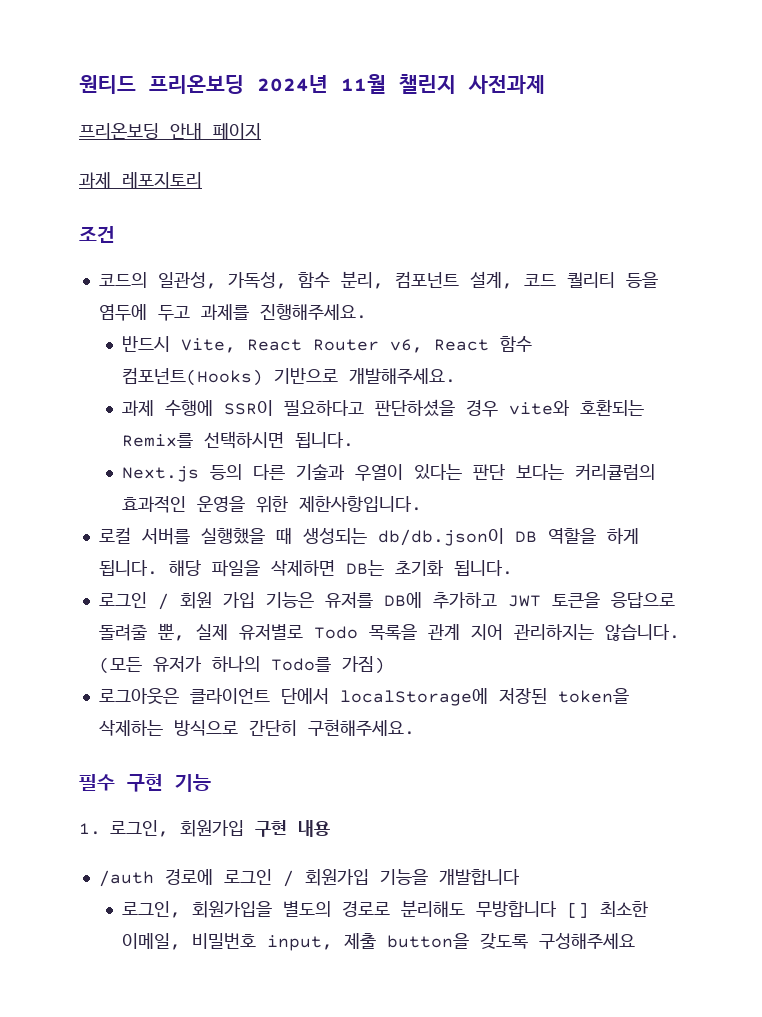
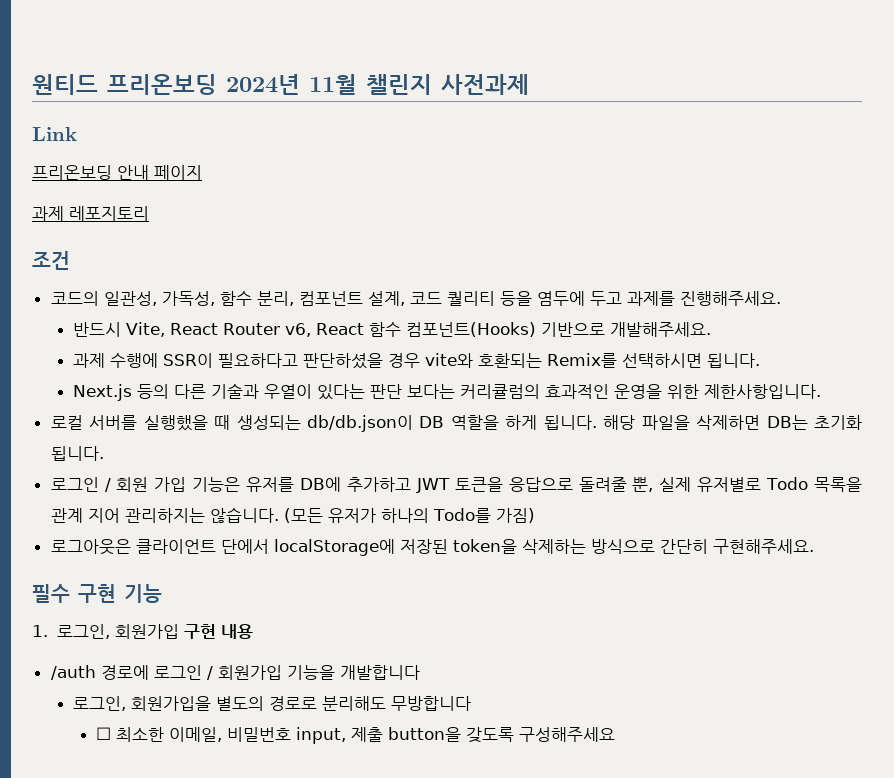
+ Link
- 로그인, 회원가입을 별도의 경로로 분리해도 무방합니다 [] 최소한 이메일, 비밀번호 input, 제출 button을 갖도록 구성해주세요
+ 로그인, 회원가입을 별도의 경로로 분리해도 무방합니다
+ ☐ 최소한 이메일, 비밀번호 input, 제출 button을 갖도록 구성해주세요

